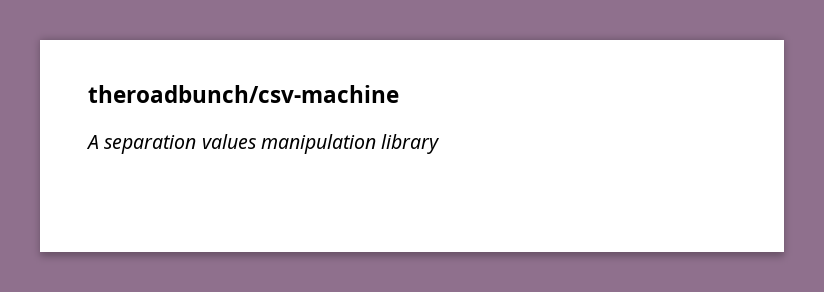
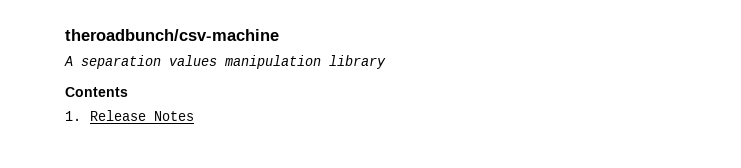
+ Contents
+ 1. Release Notes

